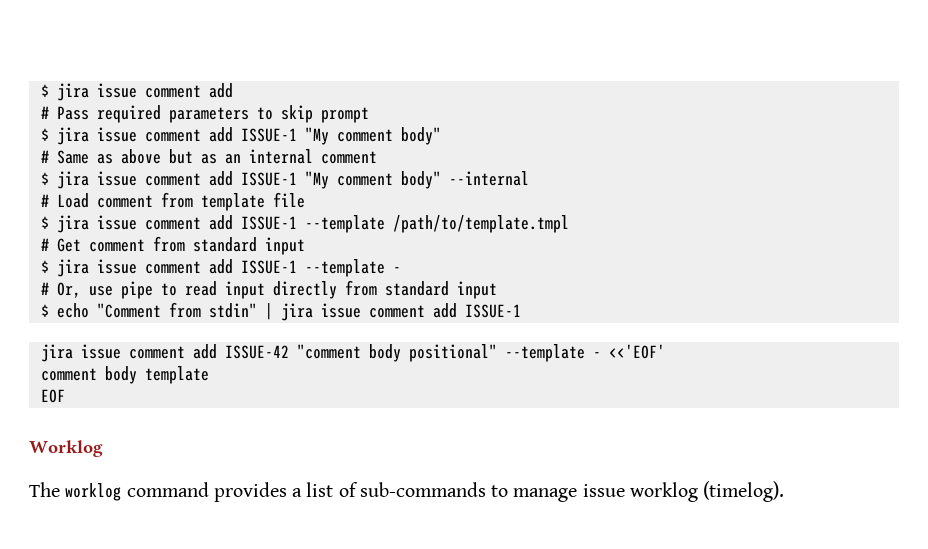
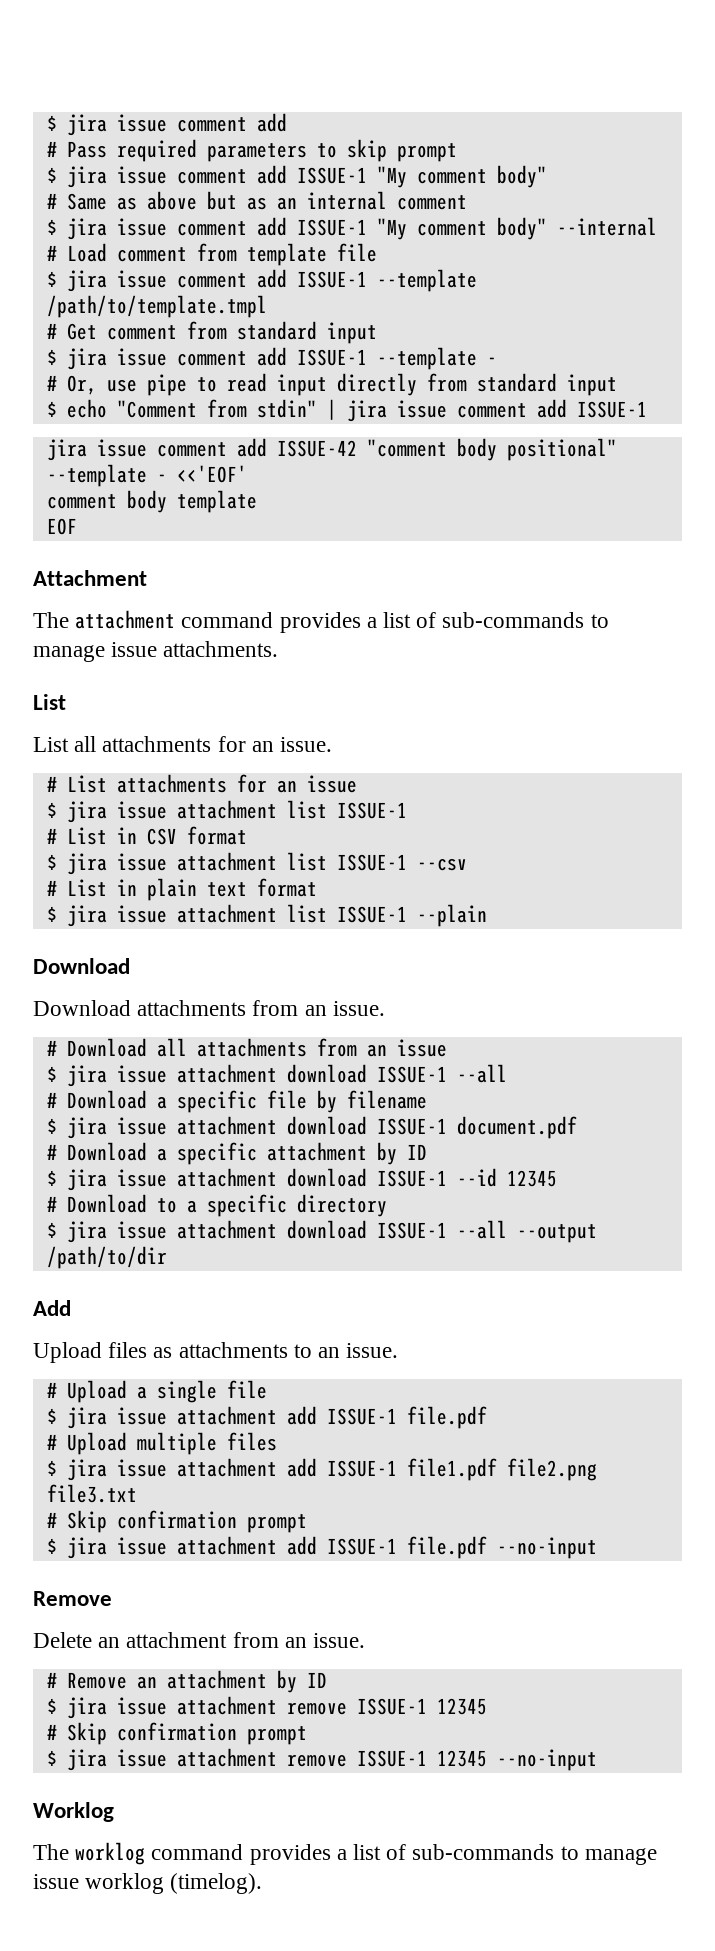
+ Attachment
+ The attachment command provides a list of sub-commands to manage issue attachments.
+ List
+ List all attachments for an issue.
+ # List attachments for an issue
+ $ jira issue attachment list ISSUE-1
+ # List in CSV format
+ $ jira issue attachment list ISSUE-1 --csv
+ # List in plain text format
+ $ jira issue attachment list ISSUE-1 --plain
+ Download
+ Download attachments from an issue.
+ # Download all attachments from an issue
+ $ jira issue attachment download ISSUE-1 --all
+ # Download a specific file by filename
+ $ jira issue attachment download ISSUE-1 document.pdf
+ # Download a specific attachment by ID
+ $ jira issue attachment download ISSUE-1 --id 12345
+ # Download to a specific directory
+ $ jira issue attachment download ISSUE-1 --all --output /path/to/dir
+ Add
+ Upload files as attachments to an issue.
+ # Upload a single file
+ $ jira issue attachment add ISSUE-1 file.pdf
+ # Upload multiple files
+ $ jira issue attachment add ISSUE-1 file1.pdf file2.png file3.txt
+ # Skip confirmation prompt
+ $ jira issue attachment add ISSUE-1 file.pdf --no-input
+ Remove
+ Delete an attachment from an issue.
+ # Remove an attachment by ID
+ $ jira issue attachment remove ISSUE-1 12345
+ # Skip confirmation prompt
+ $ jira issue attachment remove ISSUE-1 12345 --no-input

